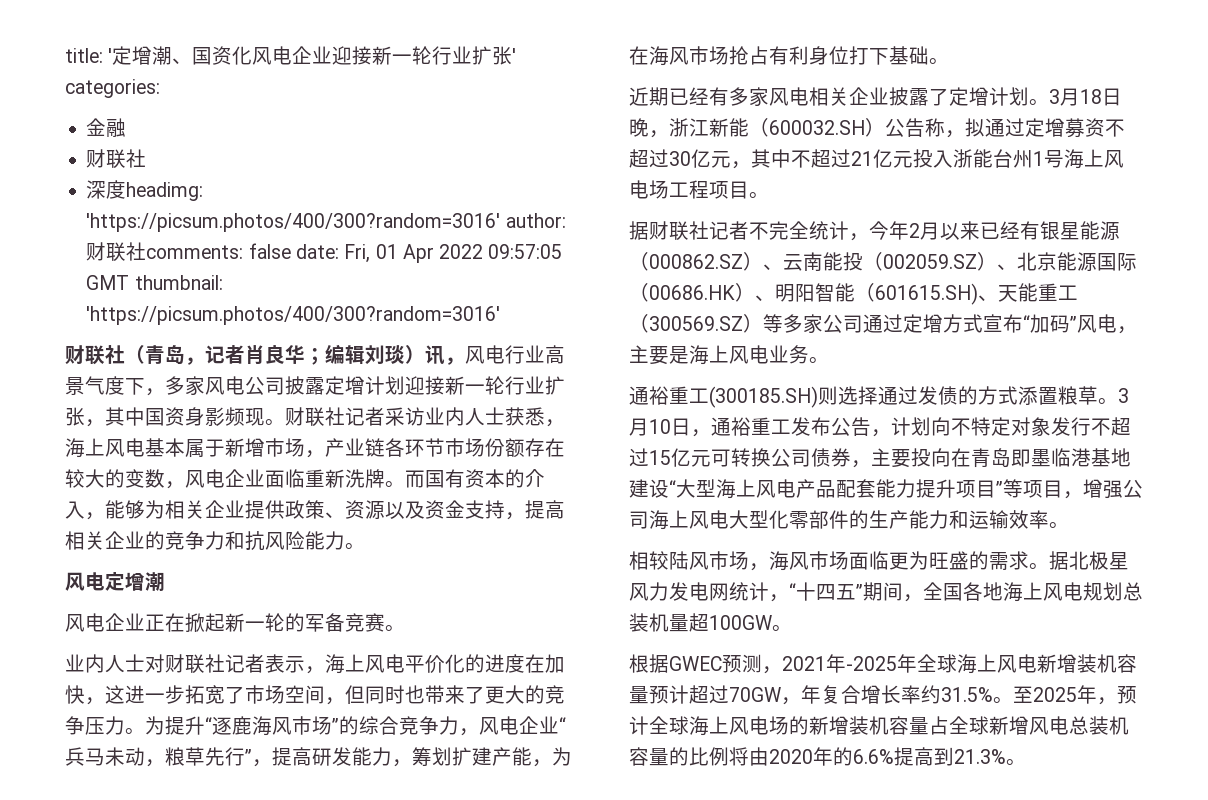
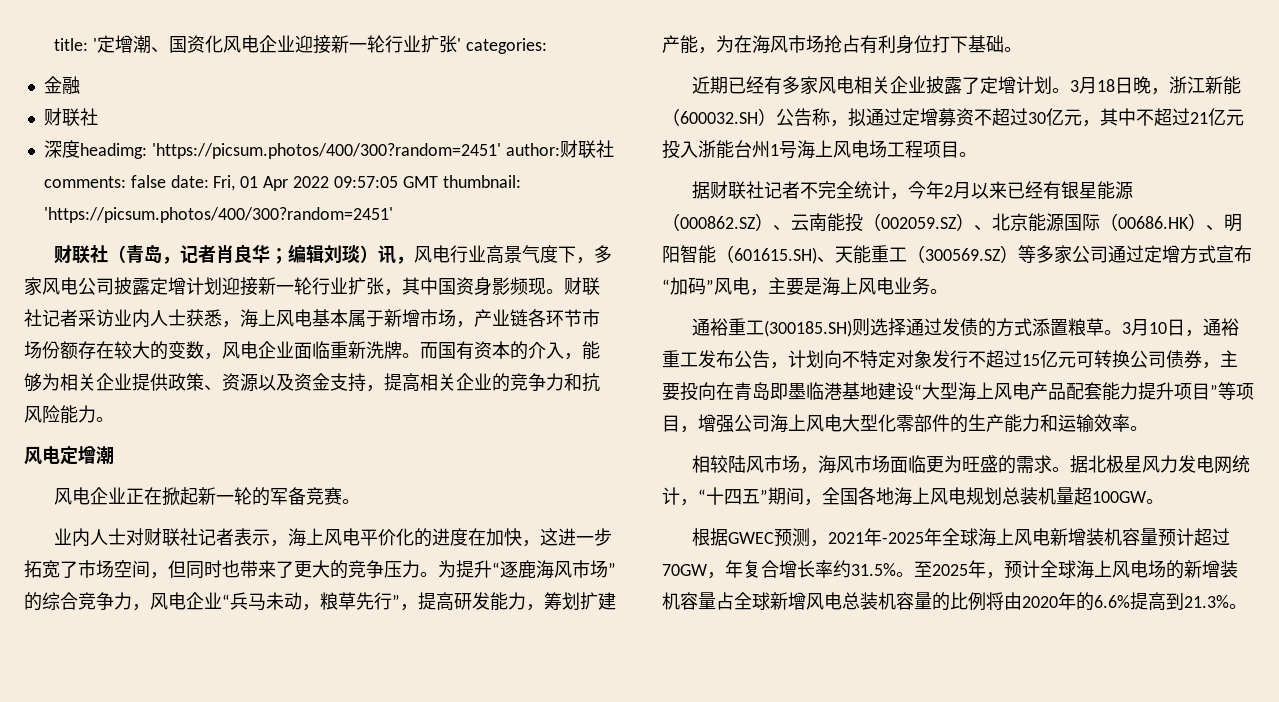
- 深度headimg: 'https://picsum.photos/400/300?random=3016' author:财联社comments: false date: Fri, 01 Apr 2022 09:57:05 GMT thumbnail: 'https://picsum.photos/400/300?random=3016'
+ 深度headimg: 'https://picsum.photos/400/300?random=2451' author:财联社comments: false date: Fri, 01 Apr 2022 09:57:05 GMT thumbnail: 'https://picsum.photos/400/300?random=2451'

